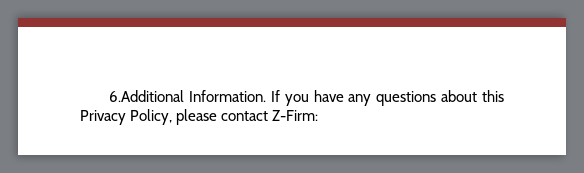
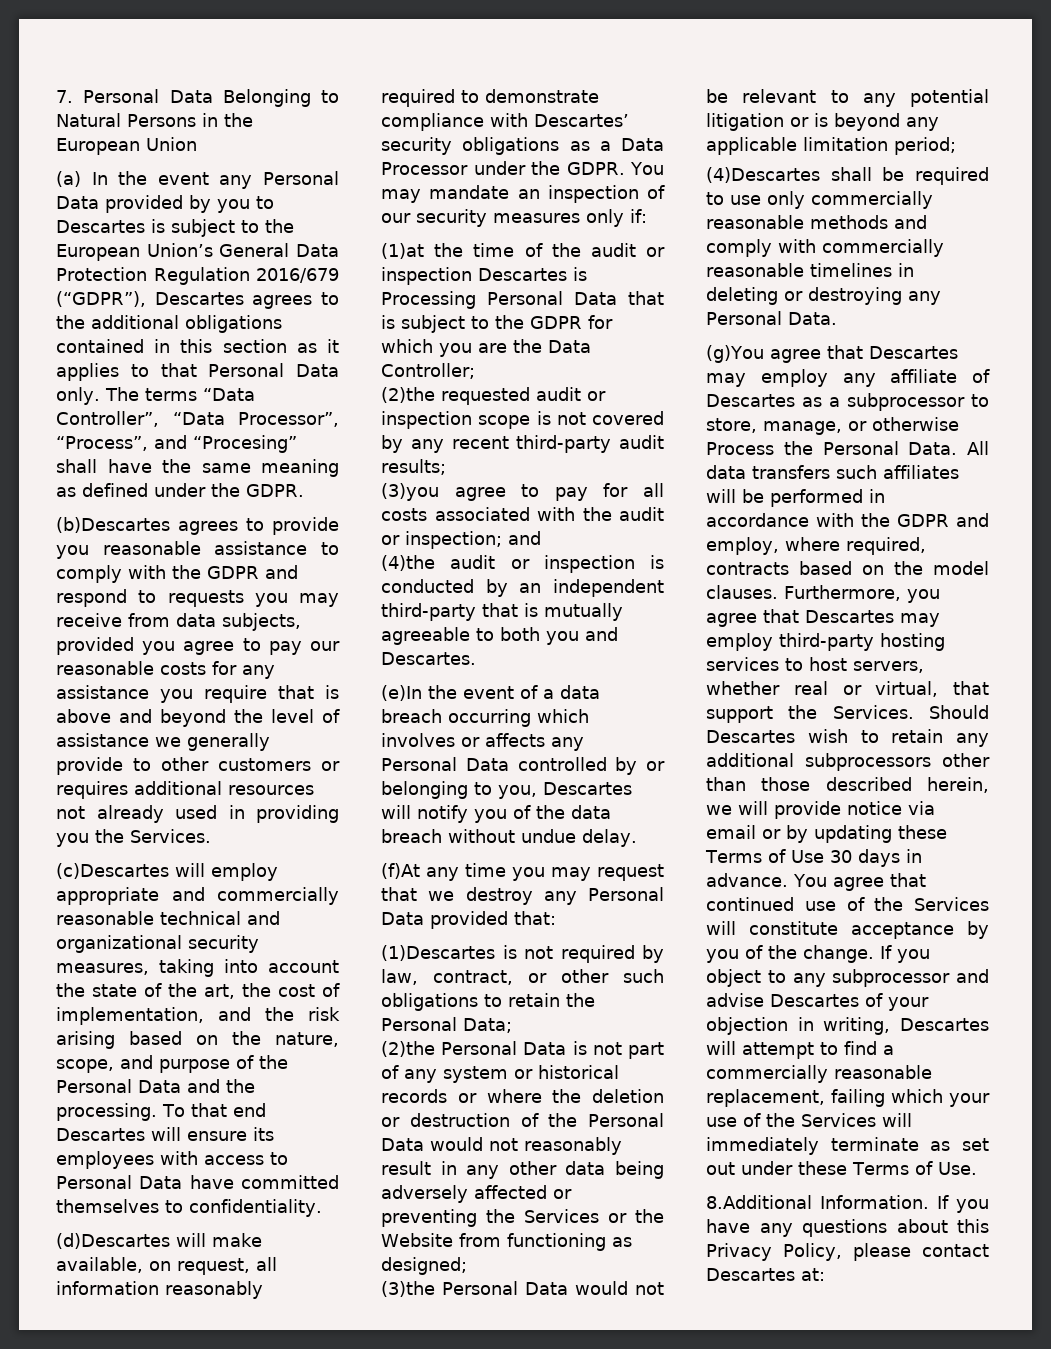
- 6.Additional Information.
+ 7. Personal Data Belonging to Natural Persons in the European Union
+ (a) In the event any Personal Data provided by you to Descartes is subject to the European Union’s General Data Protection Regulation 2016/679 (“GDPR”), Descartes agrees to the additional obligations contained in this section as it applies to that Personal Data only. The terms “Data Controller”, “Data Processor”, “Process”, and “Procesing” shall have the same meaning as defined under the GDPR.
+ (b)Descartes agrees to provide you reasonable assistance to comply with the GDPR and respond to requests you may receive from data subjects, provided you agree to pay our reasonable costs for any assistance you require that is above and beyond the level of assistance we generally provide to other customers or requires additional resources not already used in providing you the Services.
+ (c)Descartes will employ appropriate and commercially reasonable technical and organizational security measures, taking into account the state of the art, the cost of implementation, and the risk arising based on the nature, scope, and purpose of the Personal Data and the processing. To that end Descartes will ensure its employees with access to Personal Data have committed themselves to confidentiality.
+ (d)Descartes will make available, on request, all information reasonably required to demonstrate compliance with Descartes’ security obligations as a Data Processor under the GDPR. You may mandate an inspection of our security measures only if:
+ (1)at the time of the audit or inspection Descartes is Processing Personal Data that is subject to the GDPR for which you are the Data Controller;
+ (2)the requested audit or inspection scope is not covered by any recent third-party audit results;
+ (3)you agree to pay for all costs associated with the audit or inspection; and
+ (4)the audit or inspection is conducted by an independent third-party that is mutually agreeable to both you and Descartes.
+ (e)In the event of a data breach occurring which involves or affects any Personal Data controlled by or belonging to you, Descartes will notify you of the data breach without undue delay.
+ (f)At any time you may request that we destroy any Personal Data provided that:
+ (1)Descartes is not required by law, contract, or other such obligations to retain the Personal Data;
+ (2)the Personal Data is not part of any system or historical records or where the deletion or destruction of the Personal Data would not reasonably result in any other data being adversely affected or preventing the Services or the Website from functioning as designed;
+ (3)the Personal Data would not be relevant to any potential litigation or is beyond any applicable limitation period;
+ (4)Descartes shall be required to use only commercially reasonable methods and comply with commercially reasonable timelines in deleting or destroying any Personal Data.
+ (g)You agree that Descartes may employ any affiliate of Descartes as a subprocessor to store, manage, or otherwise Process the Personal Data. All data transfers such affiliates will be performed in accordance with the GDPR and employ, where required, contracts based on the model clauses. Furthermore, you agree that Descartes may employ third-party hosting services to host servers, whether real or virtual, that support the Services. Should Descartes wish to retain any additional subprocessors other than those described herein, we will provide notice via email or by updating these Terms of Use 30 days in advance. You agree that continued use of the Services will constitute acceptance by you of the change. If you object to any subprocessor and advise Descartes of your objection in writing, Descartes will attempt to find a commercially reasonable replacement, failing which your use of the Services will immediately terminate as set out under these Terms of Use.
+ 8.Additional Information.
- If you have any questions about this Privacy Policy, please contact Z-Firm:
+ If you have any questions about this Privacy Policy, please contact Descartes at:

